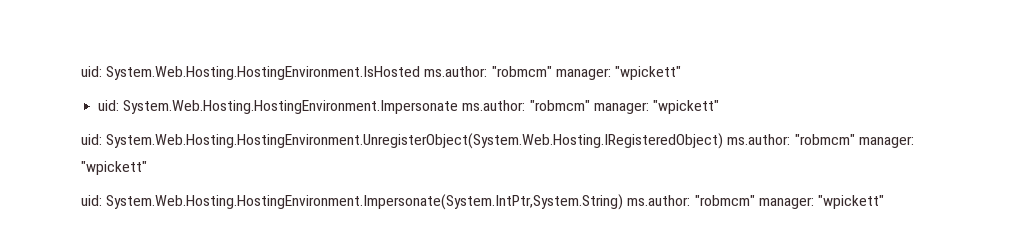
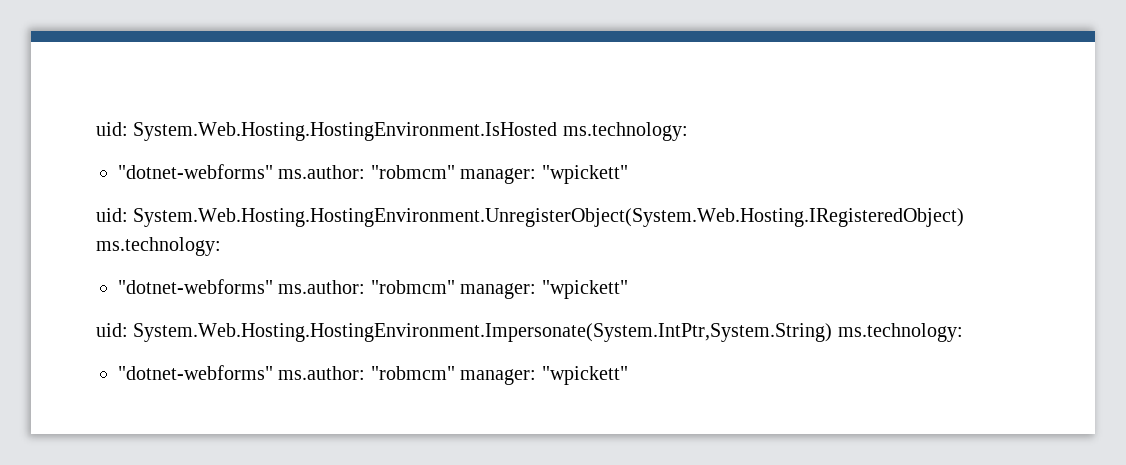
- uid: System.Web.Hosting.HostingEnvironment.IsHosted ms.author: "robmcm" manager: "wpickett"
- uid: System.Web.Hosting.HostingEnvironment.Impersonate ms.author: "robmcm" manager: "wpickett"
+ uid: System.Web.Hosting.HostingEnvironment.IsHosted ms.technology:
+ "dotnet-webforms" ms.author: "robmcm" manager: "wpickett"
- uid: System.Web.Hosting.HostingEnvironment.UnregisterObject(System.Web.Hosting.IRegisteredObject) ms.author: "robmcm" manager: "wpickett"
+ uid: System.Web.Hosting.HostingEnvironment.UnregisterObject(System.Web.Hosting.IRegisteredObject) ms.technology:
+ "dotnet-webforms" ms.author: "robmcm" manager: "wpickett"
- uid: System.Web.Hosting.HostingEnvironment.Impersonate(System.IntPtr,System.String) ms.author: "robmcm" manager: "wpickett"
+ uid: System.Web.Hosting.HostingEnvironment.Impersonate(System.IntPtr,System.String) ms.technology:
+ "dotnet-webforms" ms.author: "robmcm" manager: "wpickett"

